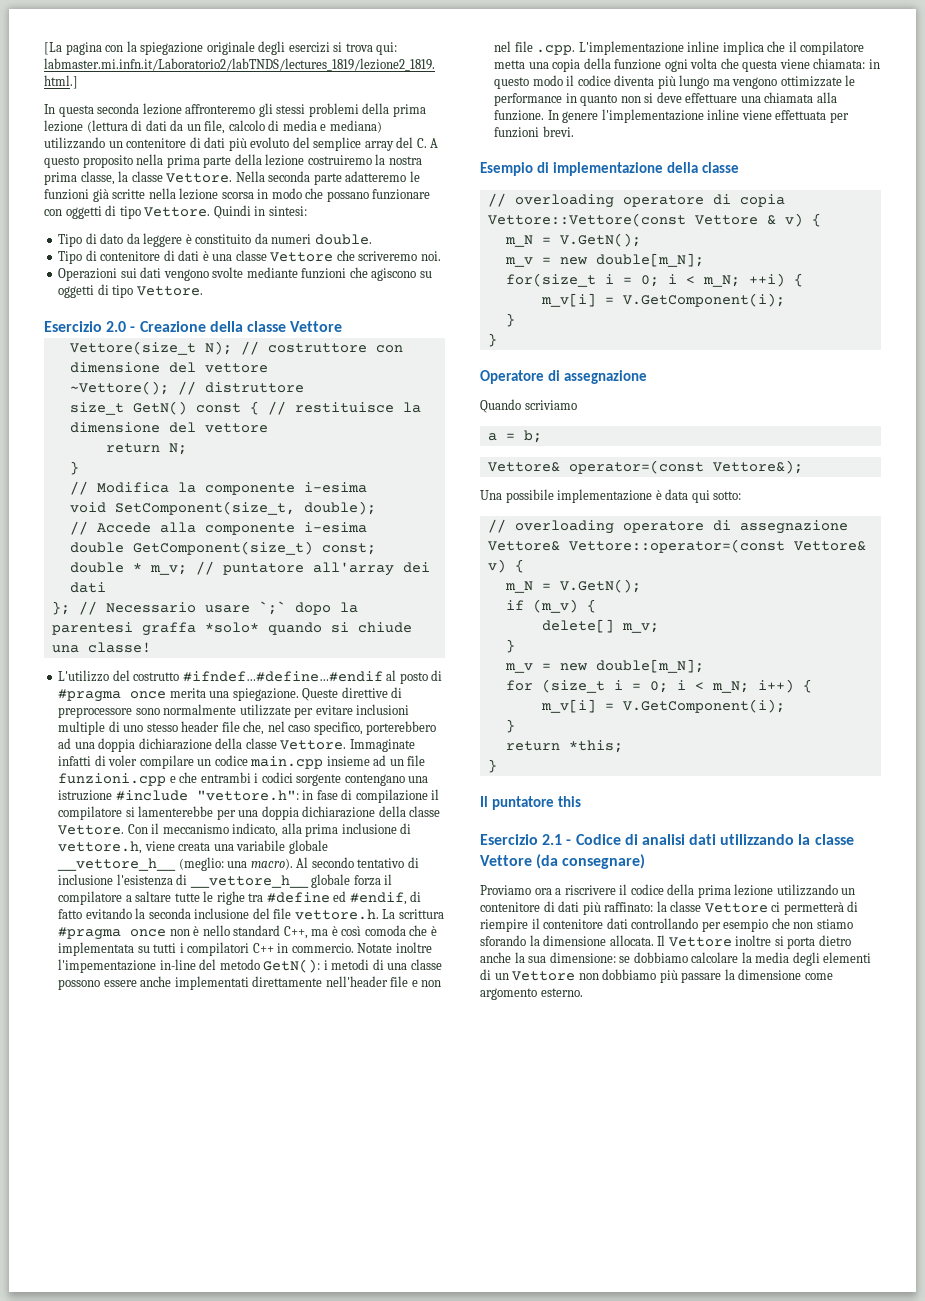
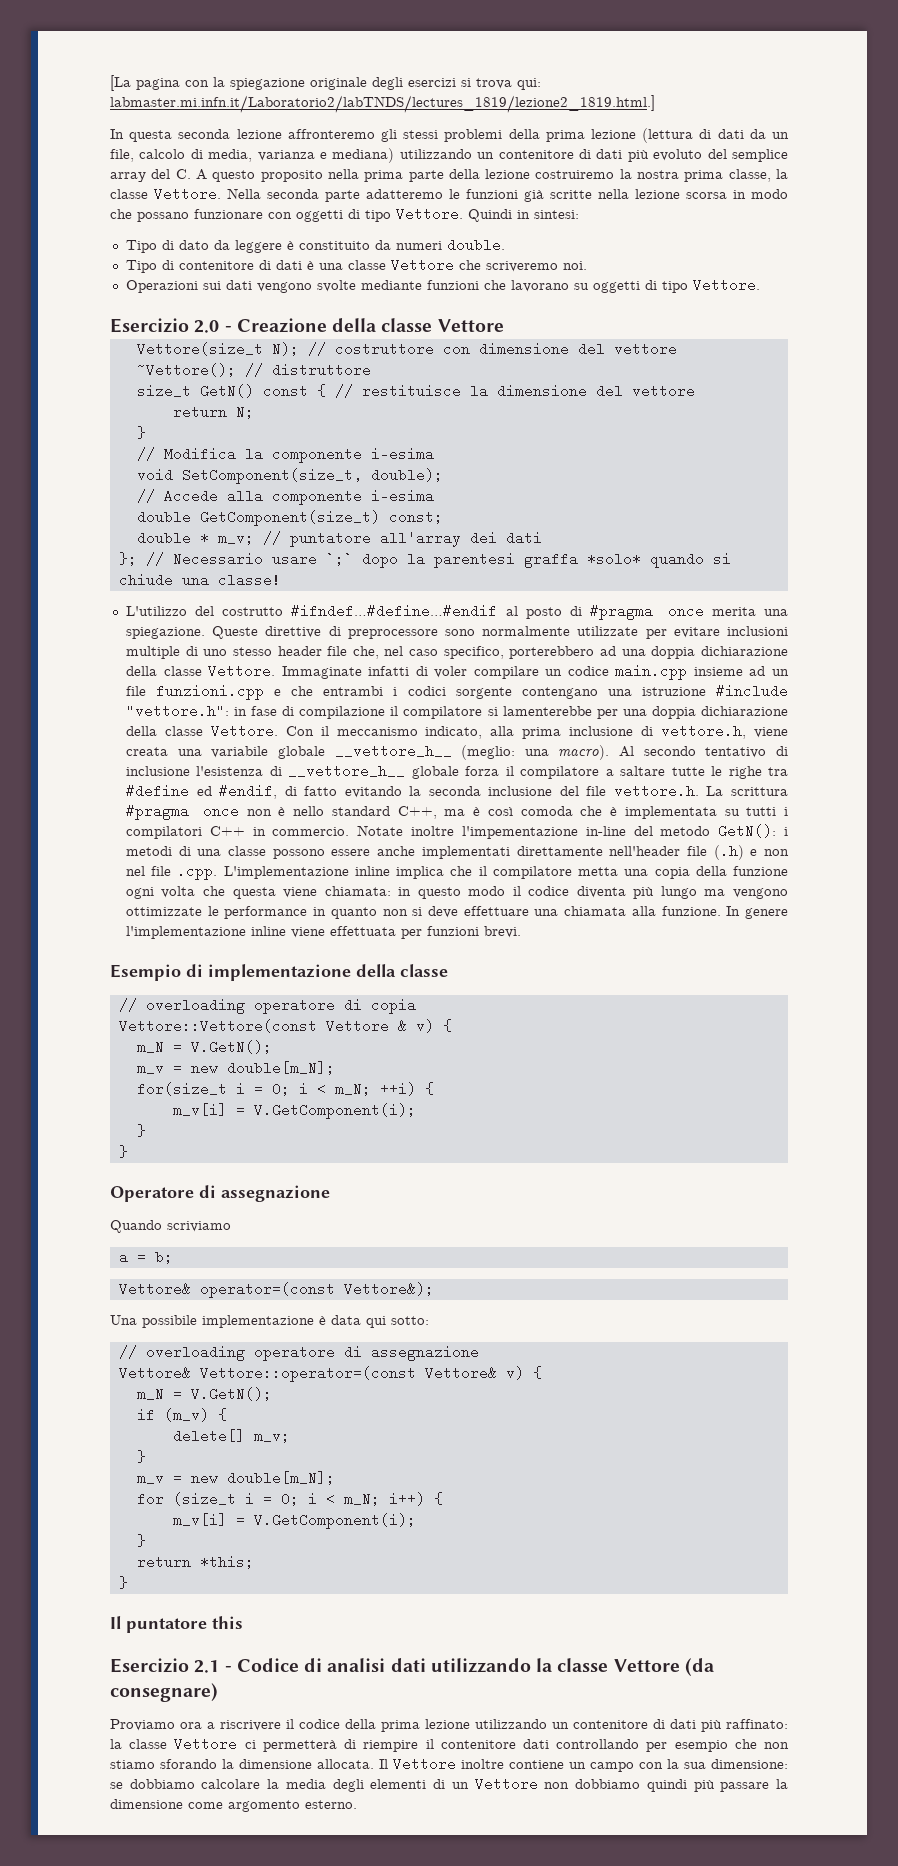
- In questa seconda lezione affronteremo gli stessi problemi della prima lezione (lettura di dati da un file, calcolo di media e mediana) utilizzando un contenitore di dati più evoluto del semplice array del C. A questo proposito nella prima parte della lezione costruiremo la nostra prima classe, la classe Vettore.
+ In questa seconda lezione affronteremo gli stessi problemi della prima lezione (lettura di dati da un file, calcolo di media, varianza e mediana) utilizzando un contenitore di dati più evoluto del semplice array del C. A questo proposito nella prima parte della lezione costruiremo la nostra prima classe, la classe Vettore.
- Operazioni sui dati vengono svolte mediante funzioni che agiscono su oggetti di tipo Vettore.
+ Operazioni sui dati vengono svolte mediante funzioni che lavorano su oggetti di tipo Vettore.
- i metodi di una classe possono essere anche implementati direttamente nell'header file e non nel file .cpp. L'implementazione inline implica che il compilatore metta una copia della funzione ogni volta che questa viene chiamata:
+ i metodi di una classe possono essere anche implementati direttamente nell'header file (.h) e non nel file .cpp. L'implementazione inline implica che il compilatore metta una copia della funzione ogni volta che questa viene chiamata:
- Il Vettore inoltre si porta dietro anche la sua dimensione: se dobbiamo calcolare la media degli elementi di un Vettore non dobbiamo più passare la dimensione come argomento esterno.
+ Il Vettore inoltre contiene un campo con la sua dimensione: se dobbiamo calcolare la media degli elementi di un Vettore non dobbiamo quindi più passare la dimensione come argomento esterno.

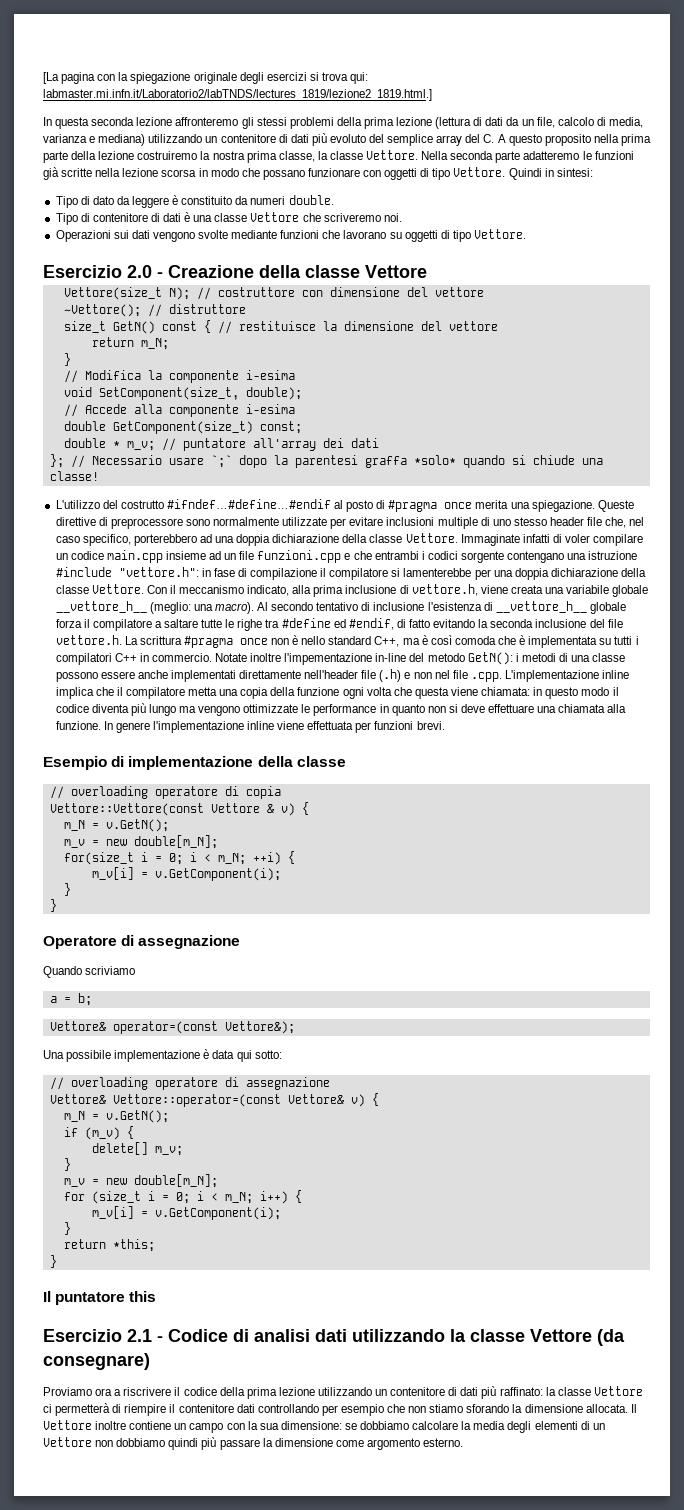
- return N;
+ return m_N;
  Vettore::Vettore(const Vettore & v) {
- m_N = V.GetN();
+ m_N = v.GetN();
  for(size_t i = 0; i < m_N; ++i) {
- m_v[i] = V.GetComponent(i);
+ m_v[i] = v.GetComponent(i);
  Vettore& Vettore::operator=(const Vettore& v) {
- m_N = V.GetN();
+ m_N = v.GetN();
  for (size_t i = 0; i < m_N; i++) {
- m_v[i] = V.GetComponent(i);
+ m_v[i] = v.GetComponent(i);

